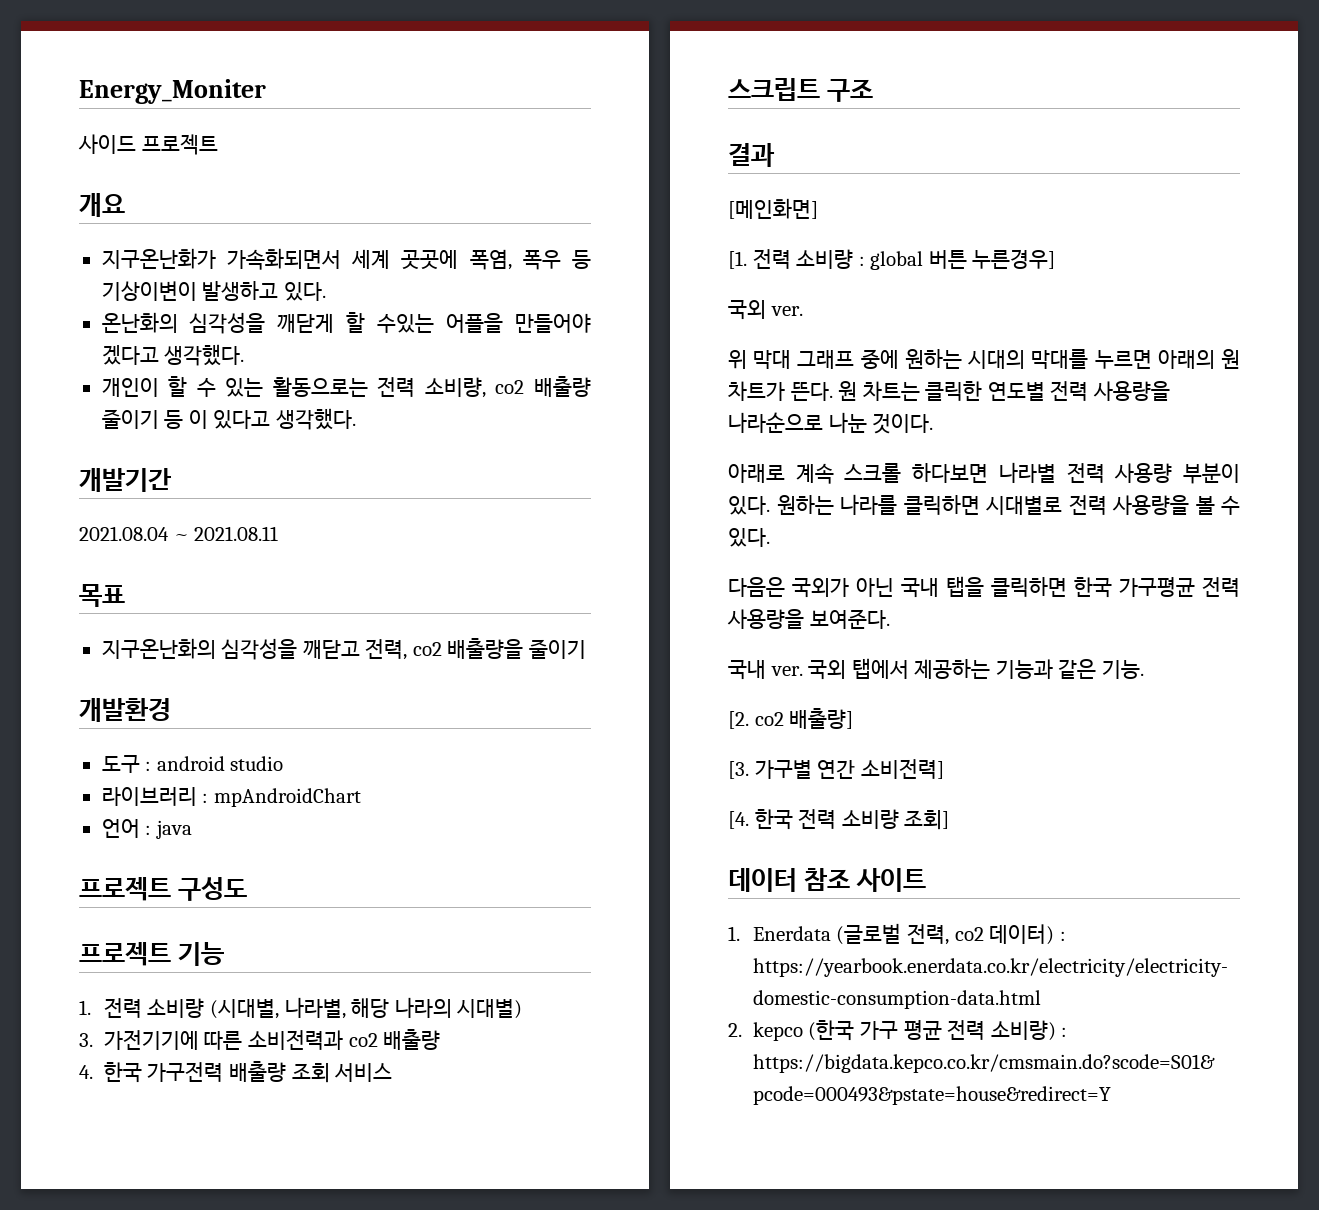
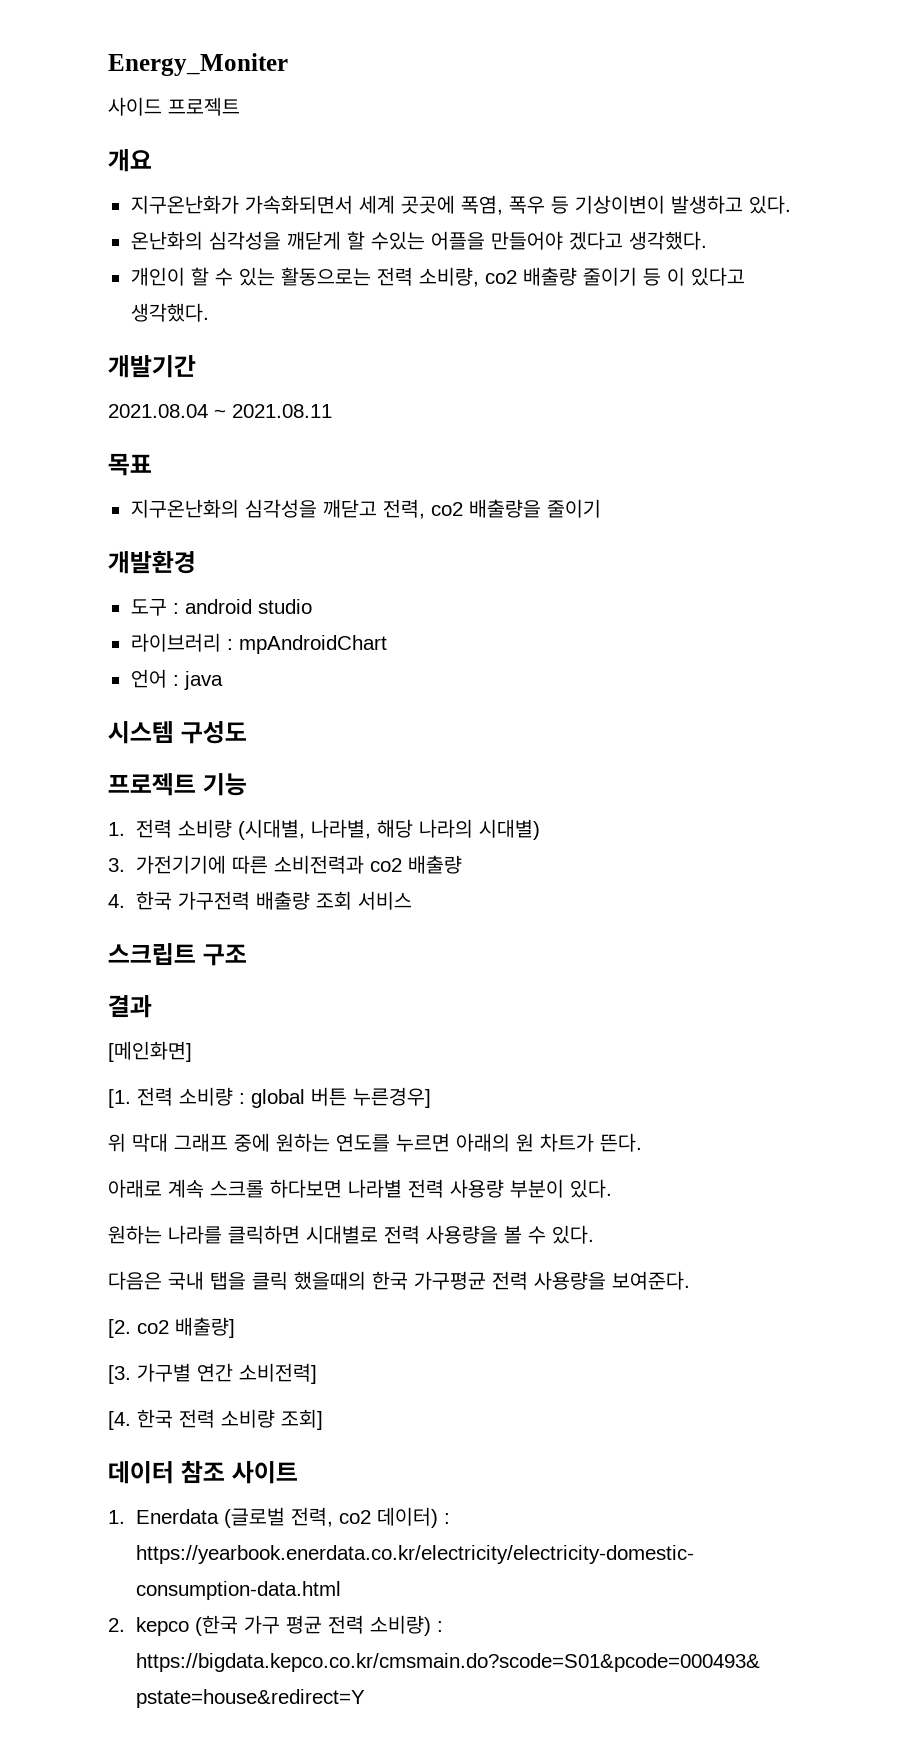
- 프로젝트 구성도
+ 시스템 구성도
- 국외 ver.
- 위 막대 그래프 중에 원하는 시대의 막대를 누르면 아래의 원 차트가 뜬다. 원 차트는 클릭한 연도별 전력 사용량을 나라순으로 나눈 것이다.
+ 위 막대 그래프 중에 원하는 연도를 누르면 아래의 원 차트가 뜬다.
- 아래로 계속 스크롤 하다보면 나라별 전력 사용량 부분이 있다. 원하는 나라를 클릭하면 시대별로 전력 사용량을 볼 수 있다.
+ 아래로 계속 스크롤 하다보면 나라별 전력 사용량 부분이 있다.
+ 원하는 나라를 클릭하면 시대별로 전력 사용량을 볼 수 있다.
- 다음은 국외가 아닌 국내 탭을 클릭하면 한국 가구평균 전력 사용량을 보여준다.
+ 다음은 국내 탭을 클릭 했을때의 한국 가구평균 전력 사용량을 보여준다.
- 국내 ver. 국외 탭에서 제공하는 기능과 같은 기능.

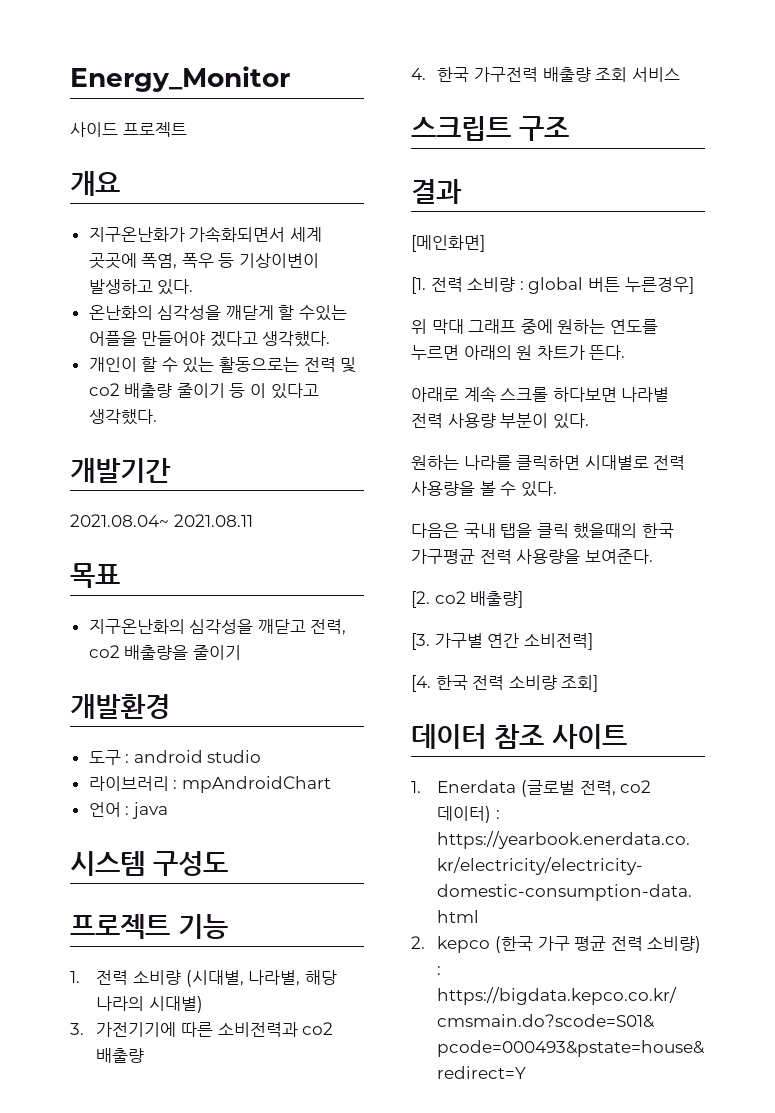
- Energy_Moniter
+ Energy_Monitor
- 개인이 할 수 있는 활동으로는 전력 소비량, co2 배출량 줄이기 등 이 있다고 생각했다.
+ 개인이 할 수 있는 활동으로는 전력 및 co2 배출량 줄이기 등 이 있다고 생각했다.
- 2021.08.04 ~ 2021.08.11
+ 2021.08.04~ 2021.08.11

